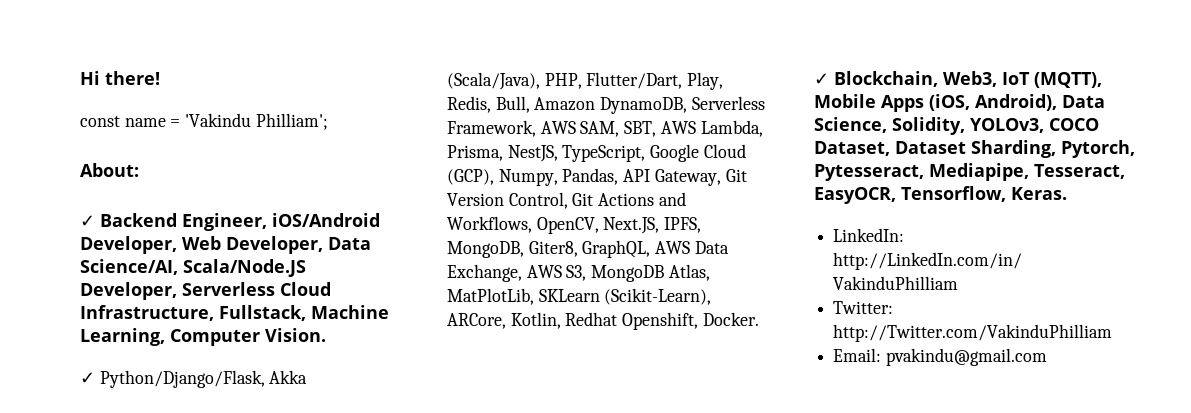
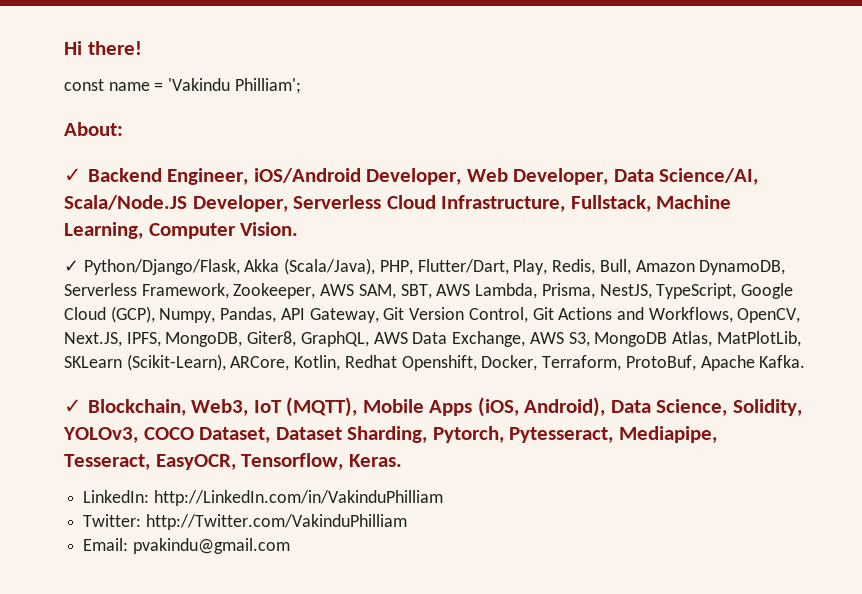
- ✓ Python/Django/Flask, Akka (Scala/Java), PHP, Flutter/Dart, Play, Redis, Bull, Amazon DynamoDB, Serverless Framework, AWS SAM, SBT, AWS Lambda, Prisma, NestJS, TypeScript, Google Cloud (GCP), Numpy, Pandas, API Gateway, Git Version Control, Git Actions and Workflows, OpenCV, Next.JS, IPFS, MongoDB, Giter8, GraphQL, AWS Data Exchange, AWS S3, MongoDB Atlas, MatPlotLib, SKLearn (Scikit-Learn), ARCore, Kotlin, Redhat Openshift, Docker.
+ ✓ Python/Django/Flask, Akka (Scala/Java), PHP, Flutter/Dart, Play, Redis, Bull, Amazon DynamoDB, Serverless Framework, Zookeeper, AWS SAM, SBT, AWS Lambda, Prisma, NestJS, TypeScript, Google Cloud (GCP), Numpy, Pandas, API Gateway, Git Version Control, Git Actions and Workflows, OpenCV, Next.JS, IPFS, MongoDB, Giter8, GraphQL, AWS Data Exchange, AWS S3, MongoDB Atlas, MatPlotLib, SKLearn (Scikit-Learn), ARCore, Kotlin, Redhat Openshift, Docker, Terraform, ProtoBuf, Apache Kafka.

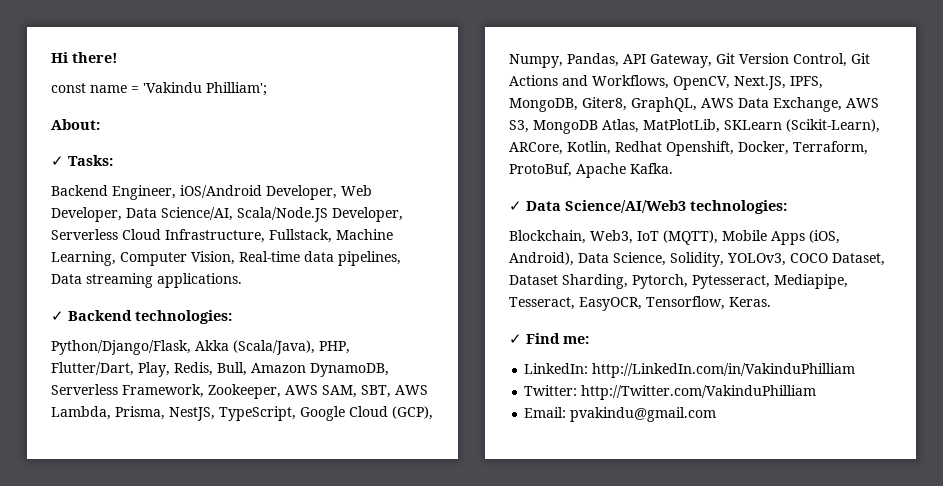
- ✓ Backend Engineer, iOS/Android Developer, Web Developer, Data Science/AI, Scala/Node.JS Developer, Serverless Cloud Infrastructure, Fullstack, Machine Learning, Computer Vision.
- ✓ Python/Django/Flask, Akka (Scala/Java), PHP, Flutter/Dart, Play, Redis, Bull, Amazon DynamoDB, Serverless Framework, Zookeeper, AWS SAM, SBT, AWS Lambda, Prisma, NestJS, TypeScript, Google Cloud (GCP), Numpy, Pandas, API Gateway, Git Version Control, Git Actions and Workflows, OpenCV, Next.JS, IPFS, MongoDB, Giter8, GraphQL, AWS Data Exchange, AWS S3, MongoDB Atlas, MatPlotLib, SKLearn (Scikit-Learn), ARCore, Kotlin, Redhat Openshift, Docker, Terraform, ProtoBuf, Apache Kafka.
+ ✓ Tasks:
+ Backend Engineer, iOS/Android Developer, Web Developer, Data Science/AI, Scala/Node.JS Developer, Serverless Cloud Infrastructure, Fullstack, Machine Learning, Computer Vision, Real-time data pipelines, Data streaming applications.
+ ✓ Backend technologies:
+ Python/Django/Flask, Akka (Scala/Java), PHP, Flutter/Dart, Play, Redis, Bull, Amazon DynamoDB, Serverless Framework, Zookeeper, AWS SAM, SBT, AWS Lambda, Prisma, NestJS, TypeScript, Google Cloud (GCP), Numpy, Pandas, API Gateway, Git Version Control, Git Actions and Workflows, OpenCV, Next.JS, IPFS, MongoDB, Giter8, GraphQL, AWS Data Exchange, AWS S3, MongoDB Atlas, MatPlotLib, SKLearn (Scikit-Learn), ARCore, Kotlin, Redhat Openshift, Docker, Terraform, ProtoBuf, Apache Kafka.
- ✓ Blockchain, Web3, IoT (MQTT), Mobile Apps (iOS, Android), Data Science, Solidity, YOLOv3, COCO Dataset, Dataset Sharding, Pytorch, Pytesseract, Mediapipe, Tesseract, EasyOCR, Tensorflow, Keras.
+ ✓ Data Science/AI/Web3 technologies:
+ Blockchain, Web3, IoT (MQTT), Mobile Apps (iOS, Android), Data Science, Solidity, YOLOv3, COCO Dataset, Dataset Sharding, Pytorch, Pytesseract, Mediapipe, Tesseract, EasyOCR, Tensorflow, Keras.
+ ✓ Find me:

